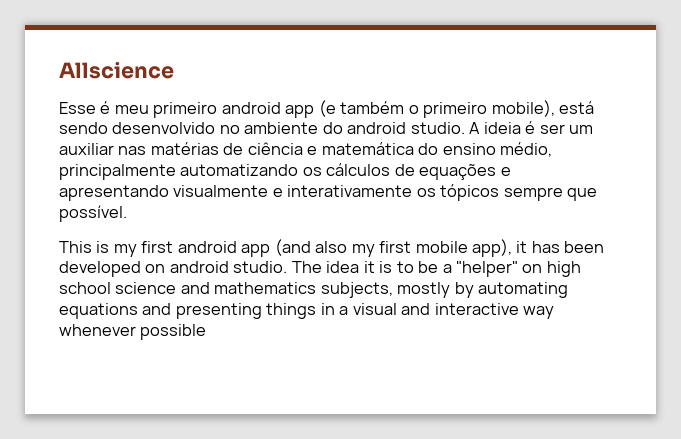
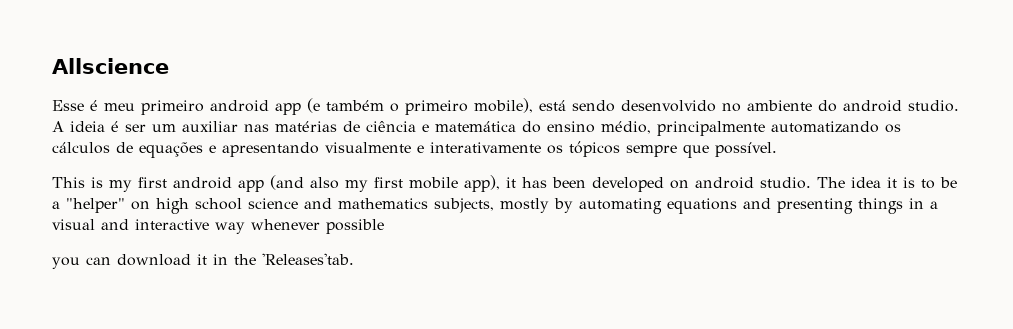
+ you can download it in the 'Releases'tab.

